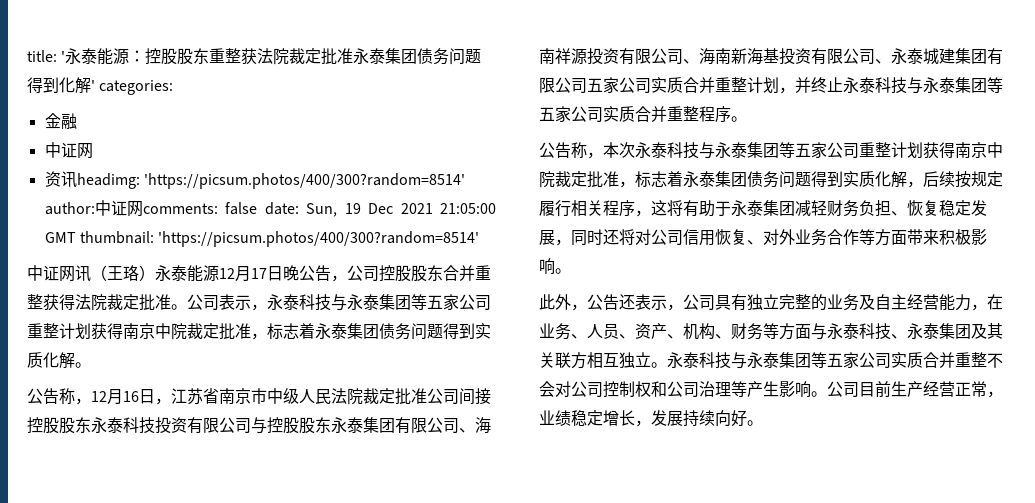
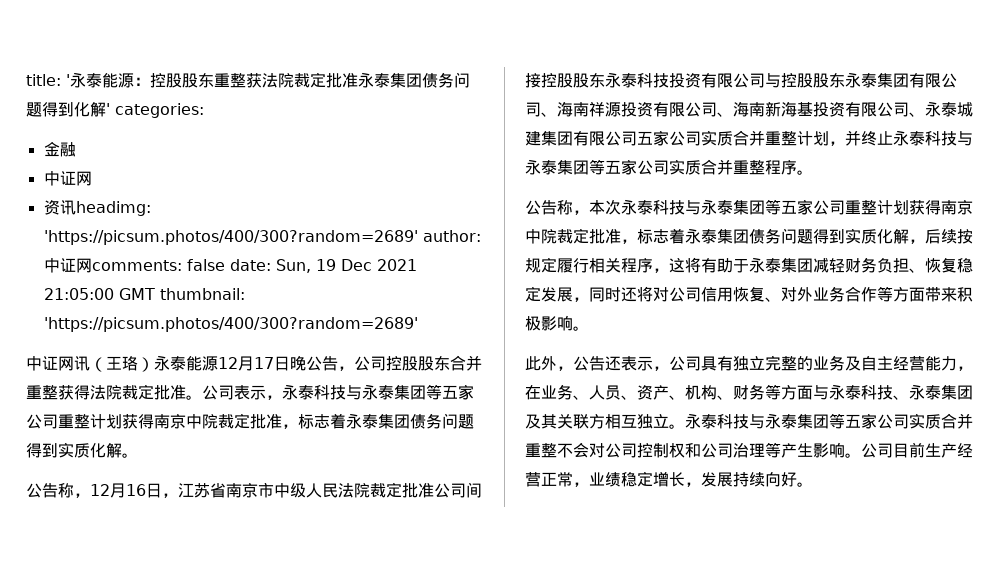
- 资讯headimg: 'https://picsum.photos/400/300?random=8514' author:中证网comments: false date: Sun, 19 Dec 2021 21:05:00 GMT thumbnail: 'https://picsum.photos/400/300?random=8514'
+ 资讯headimg: 'https://picsum.photos/400/300?random=2689' author:中证网comments: false date: Sun, 19 Dec 2021 21:05:00 GMT thumbnail: 'https://picsum.photos/400/300?random=2689'

